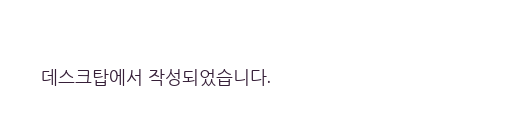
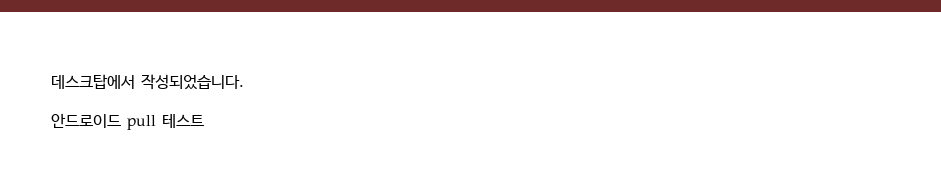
+ 안드로이드 pull 테스트

